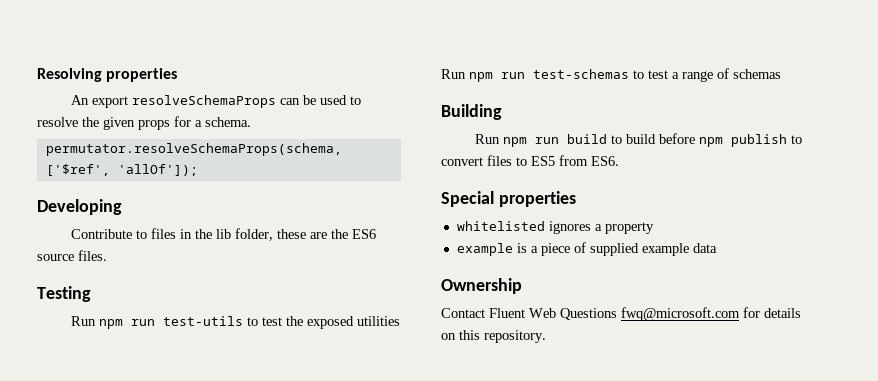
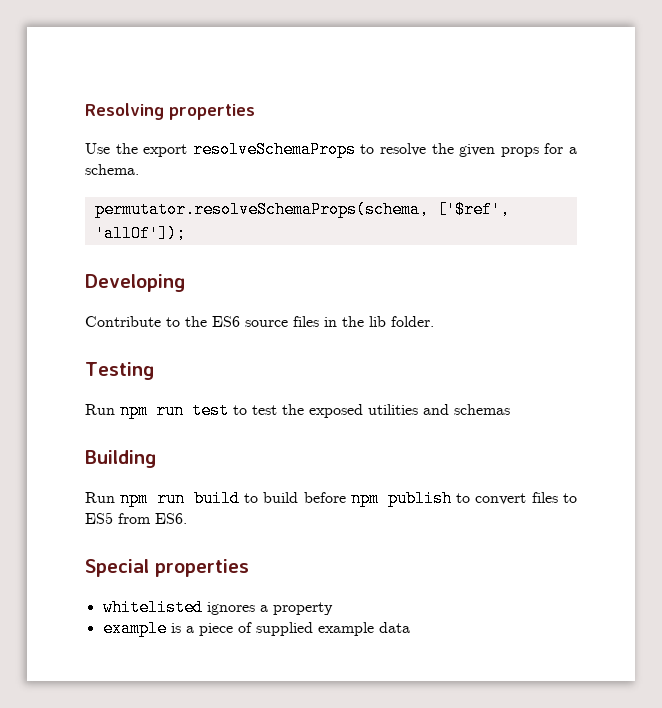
- An export resolveSchemaProps can be used to resolve the given props for a schema.
+ Use the export resolveSchemaProps to resolve the given props for a schema.
- Contribute to files in the lib folder, these are the ES6 source files.
+ Contribute to the ES6 source files in the lib folder.
- Run npm run test-utils to test the exposed utilities Run npm run test-schemas to test a range of schemas
+ Run npm run test to test the exposed utilities and schemas
- Ownership
- Contact Fluent Web Questions fwq@microsoft.com for details on this repository.

